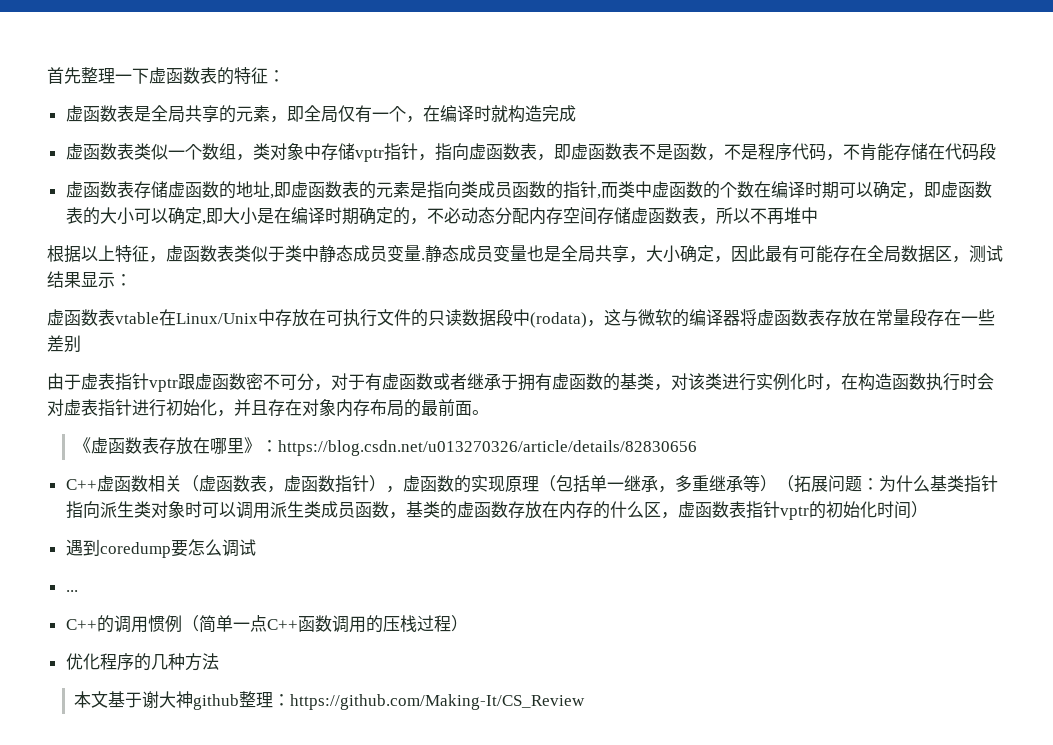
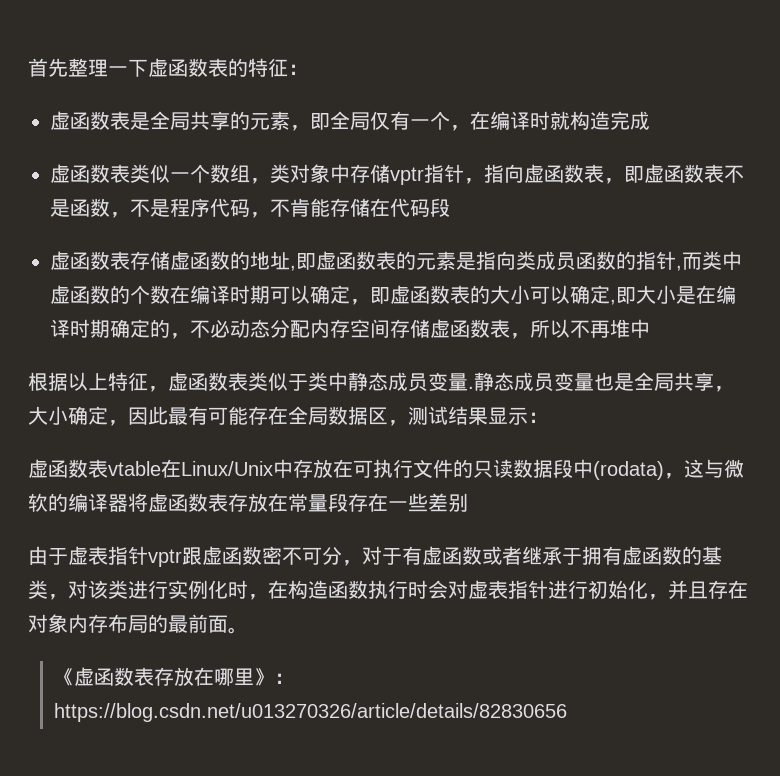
- C++虚函数相关（虚函数表，虚函数指针），虚函数的实现原理（包括单一继承，多重继承等）（拓展问题：为什么基类指针指向派生类对象时可以调用派生类成员函数，基类的虚函数存放在内存的什么区，虚函数表指针vptr的初始化时间）
- 遇到coredump要怎么调试
- ...
- C++的调用惯例（简单一点C++函数调用的压栈过程）
- 优化程序的几种方法
- 本文基于谢大神github整理：https://github.com/Making-It/CS_Review

